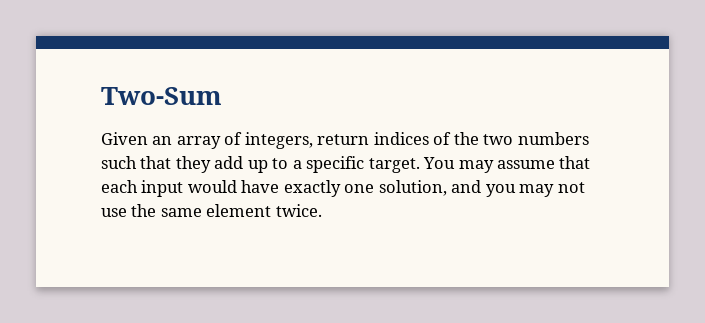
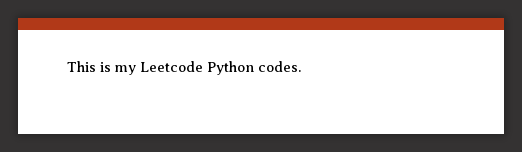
- Two-Sum
- Given an array of integers, return indices of the two numbers such that they add up to a specific target. You may assume that each input would have exactly one solution, and you may not use the same element twice.
+ This is my Leetcode Python codes.

